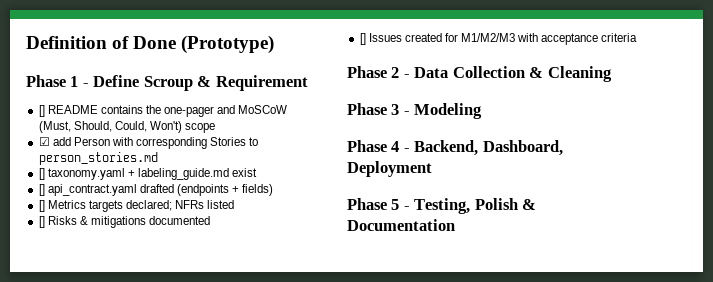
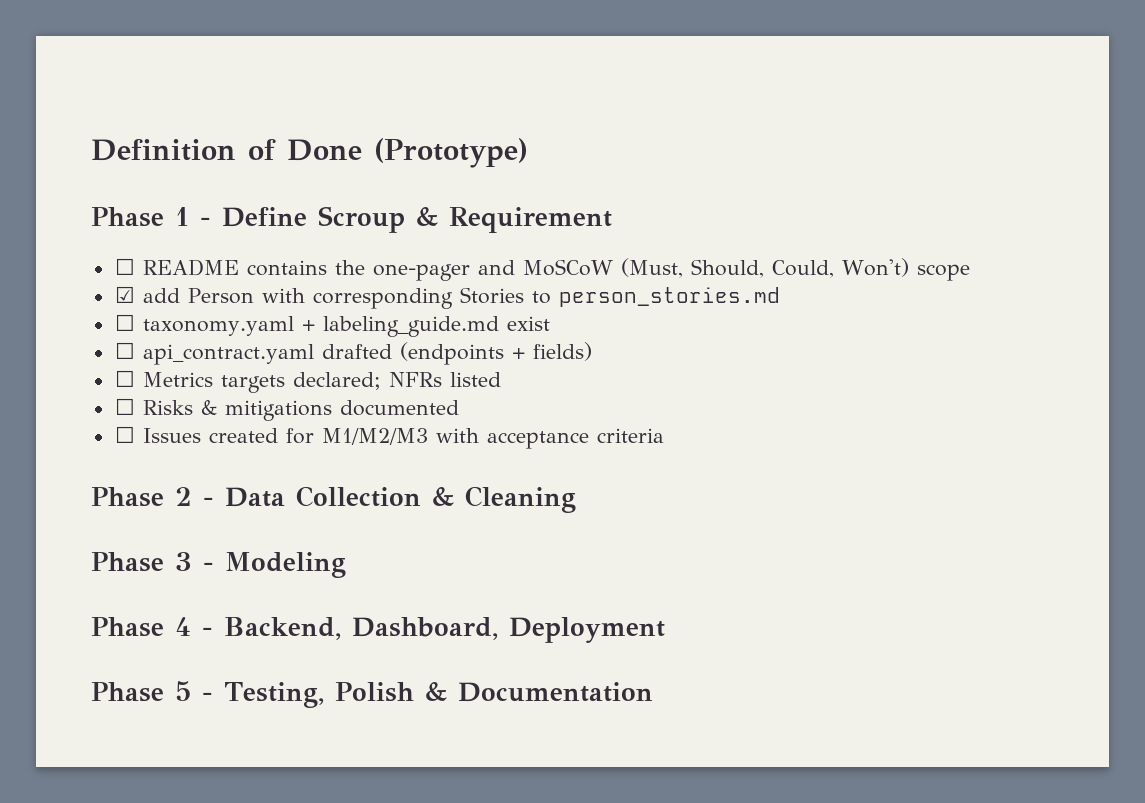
- [] README contains the one-pager and MoSCoW (Must, Should, Could, Won't) scope
+ ☐ README contains the one-pager and MoSCoW (Must, Should, Could, Won't) scope
- [] taxonomy.yaml + labeling_guide.md exist
+ ☐ taxonomy.yaml + labeling_guide.md exist
- [] api_contract.yaml drafted (endpoints + fields)
+ ☐ api_contract.yaml drafted (endpoints + fields)
- [] Metrics targets declared; NFRs listed
+ ☐ Metrics targets declared; NFRs listed
- [] Risks & mitigations documented
+ ☐ Risks & mitigations documented
- [] Issues created for M1/M2/M3 with acceptance criteria
+ ☐ Issues created for M1/M2/M3 with acceptance criteria

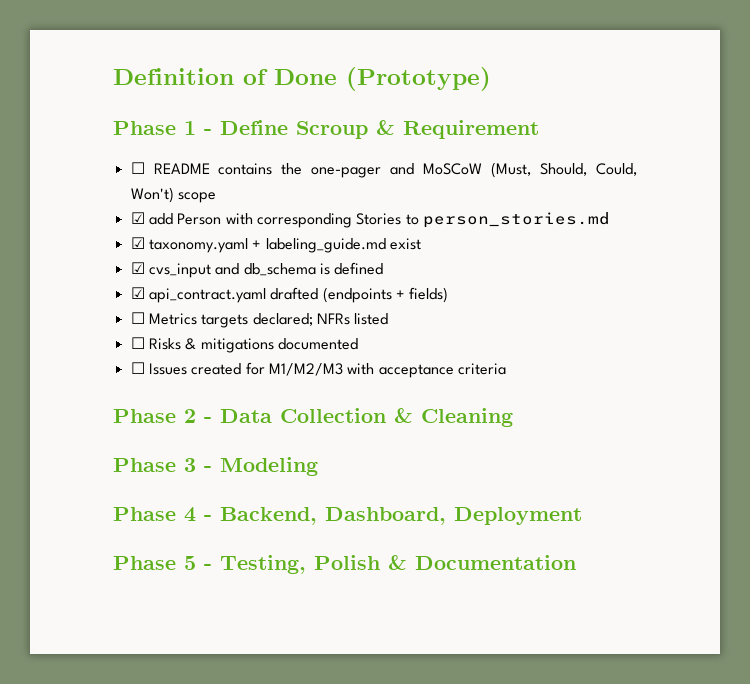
- ☐ taxonomy.yaml + labeling_guide.md exist
+ ☑ taxonomy.yaml + labeling_guide.md exist
- ☐ api_contract.yaml drafted (endpoints + fields)
+ ☑ cvs_input and db_schema is defined
+ ☑ api_contract.yaml drafted (endpoints + fields)

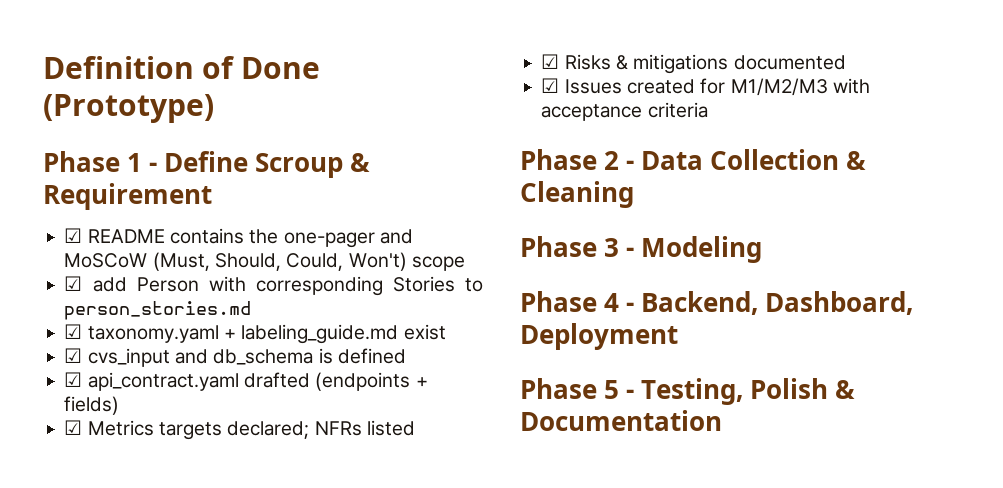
- ☐ README contains the one-pager and MoSCoW (Must, Should, Could, Won't) scope
+ ☑ README contains the one-pager and MoSCoW (Must, Should, Could, Won't) scope
- ☐ Metrics targets declared; NFRs listed
+ ☑ Metrics targets declared; NFRs listed
- ☐ Risks & mitigations documented
+ ☑ Risks & mitigations documented
- ☐ Issues created for M1/M2/M3 with acceptance criteria
+ ☑ Issues created for M1/M2/M3 with acceptance criteria

